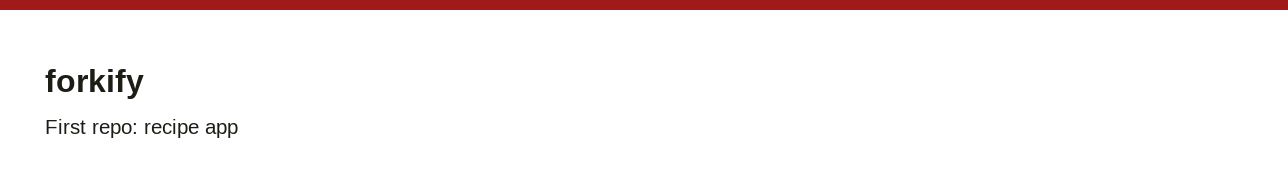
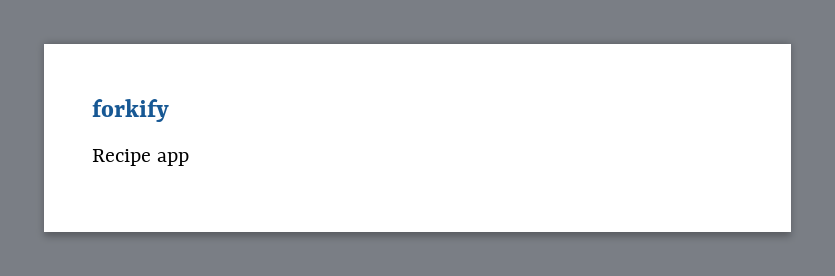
- First repo: recipe app
+ Recipe app

